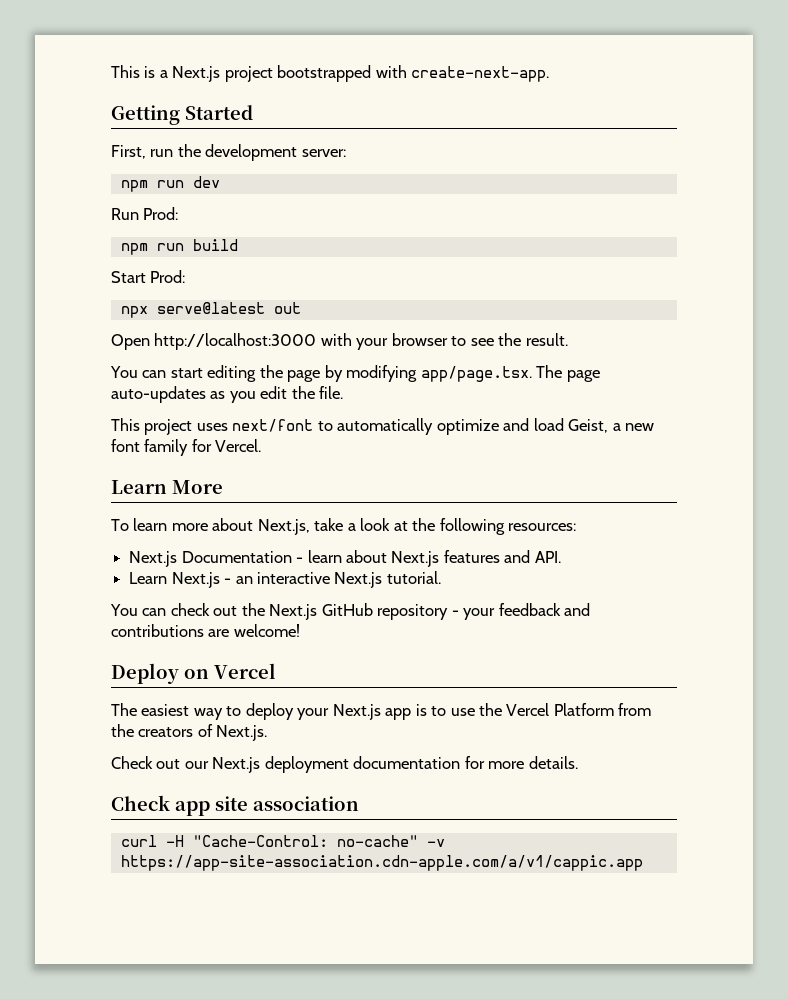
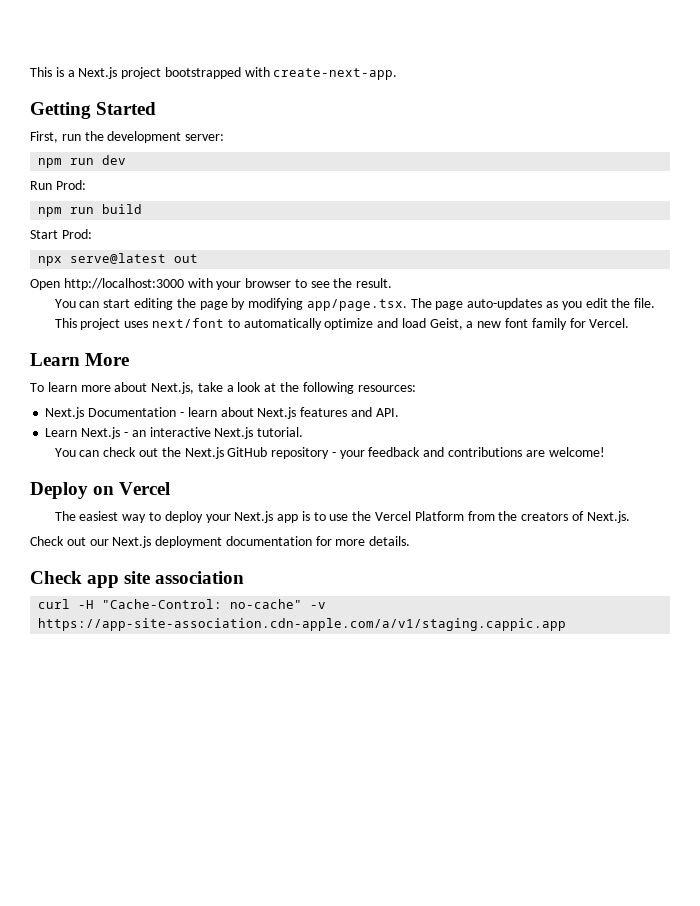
- curl -H "Cache-Control: no-cache" -v https://app-site-association.cdn-apple.com/a/v1/cappic.app
+ curl -H "Cache-Control: no-cache" -v https://app-site-association.cdn-apple.com/a/v1/staging.cappic.app

